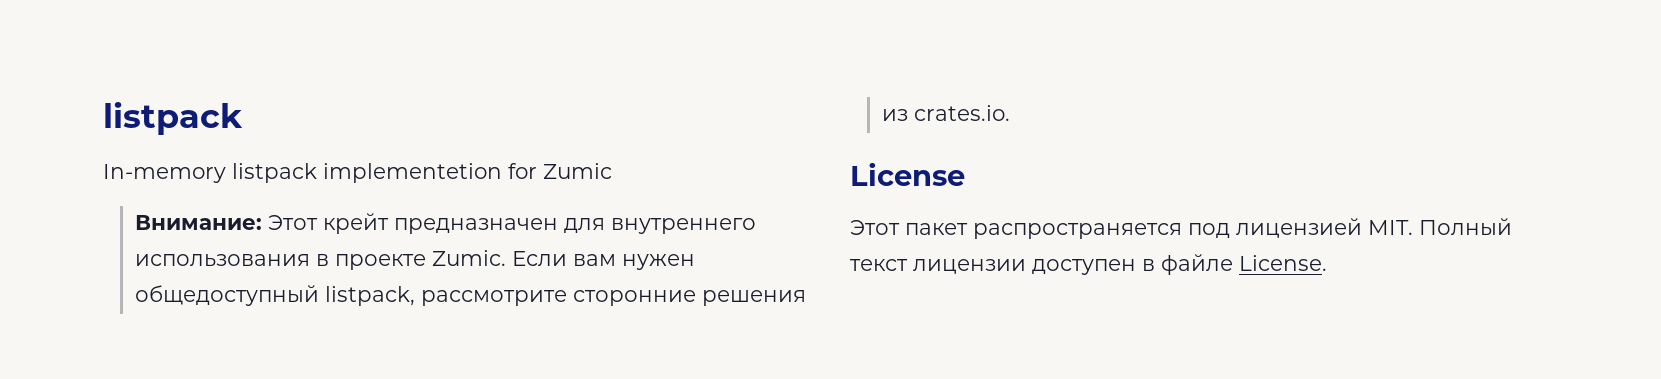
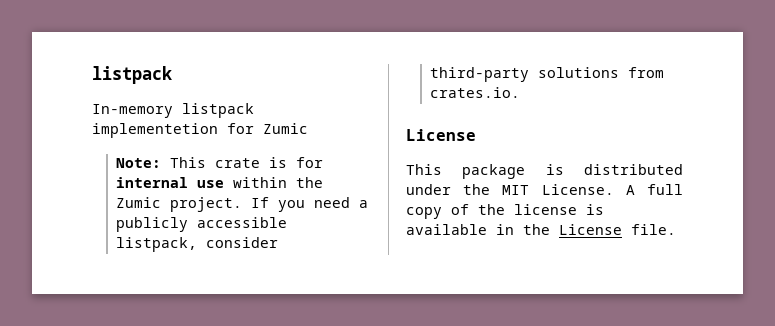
- Внимание: Этот крейт предназначен для внутреннего использования в проекте Zumic. Если вам нужен общедоступный listpack, рассмотрите сторонние решения из crates.io.
+ Note: This crate is for internal use within the Zumic project. If you need a publicly accessible listpack, consider third-party solutions from crates.io.
  License
- Этот пакет распространяется под лицензией MIT. Полный текст лицензии доступен в файле License.
+ This package is distributed under the MIT License. A full copy of the license is available in the License file.

